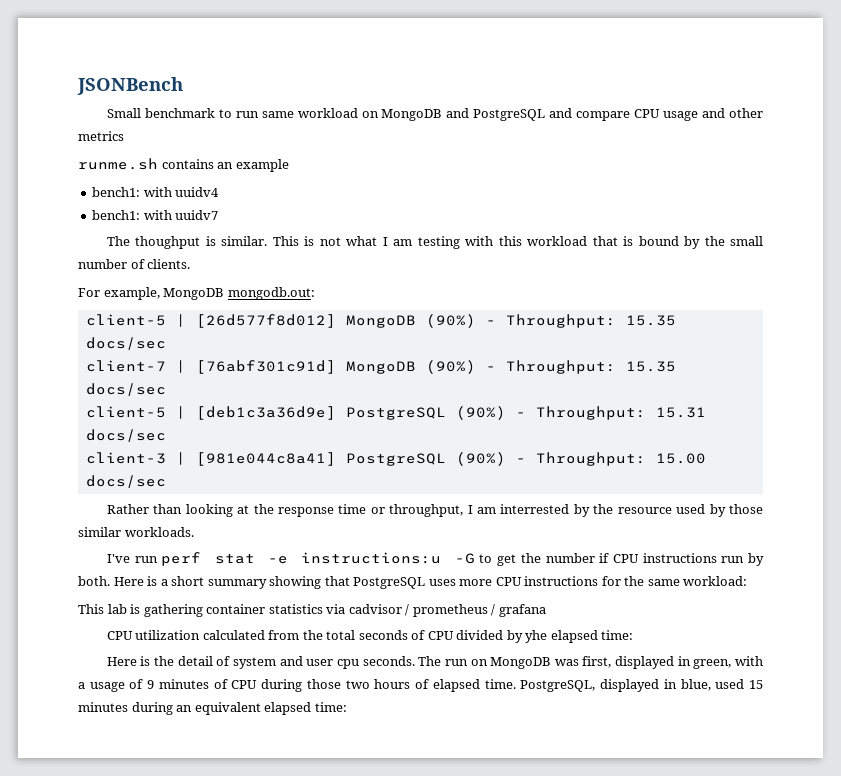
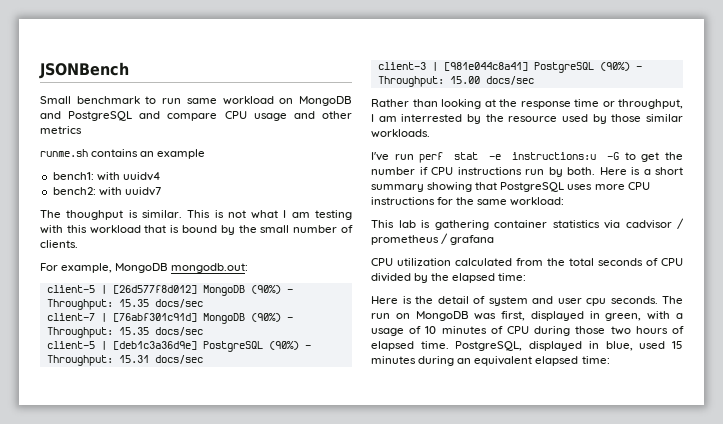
- bench1: with uuidv7
+ bench2: with uuidv7
- CPU utilization calculated from the total seconds of CPU divided by yhe elapsed time:
+ CPU utilization calculated from the total seconds of CPU divided by the elapsed time:
- The run on MongoDB was first, displayed in green, with a usage of 9 minutes of CPU during those two hours of elapsed time.
+ The run on MongoDB was first, displayed in green, with a usage of 10 minutes of CPU during those two hours of elapsed time.

